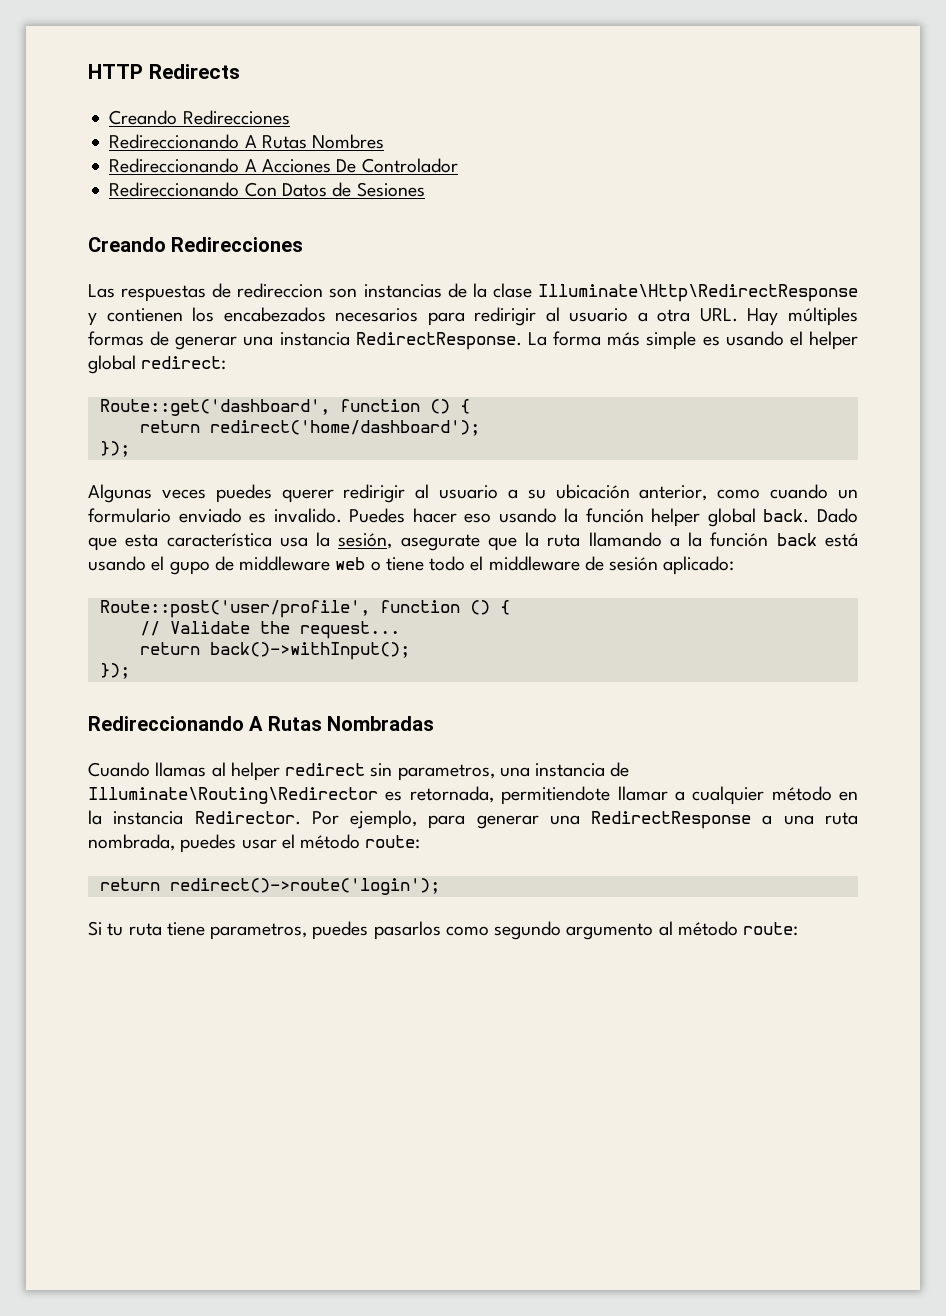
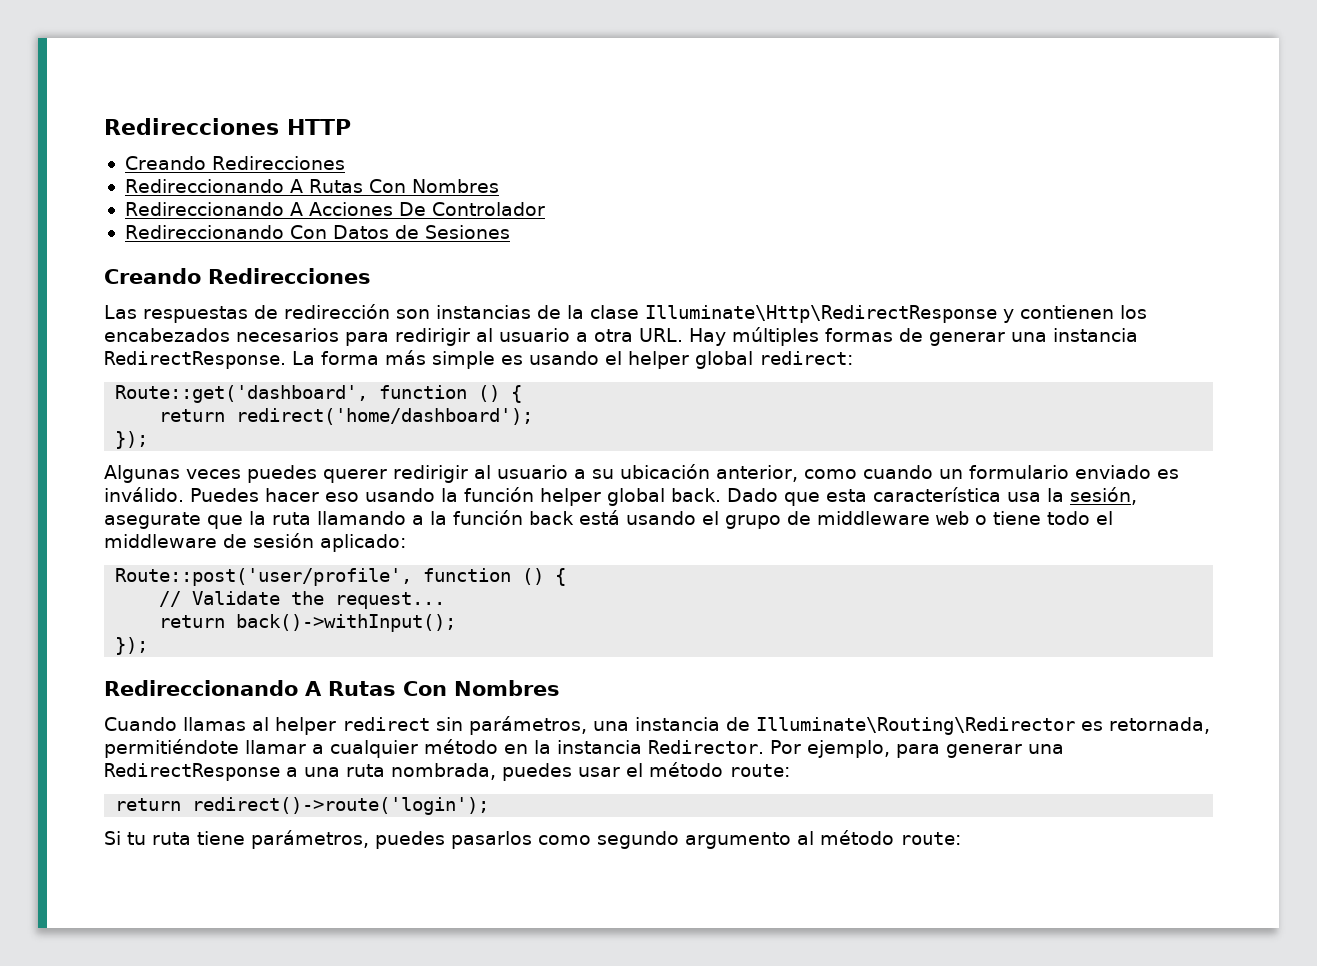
- HTTP Redirects
+ Redirecciones HTTP
  Creando Redirecciones
- Redireccionando A Rutas Nombres
+ Redireccionando A Rutas Con Nombres
- Las respuestas de redireccion son instancias de la clase Illuminate\Http\RedirectResponse y contienen los encabezados necesarios para redirigir al usuario a otra URL. Hay múltiples formas de generar una instancia RedirectResponse.
+ Las respuestas de redirección son instancias de la clase Illuminate\Http\RedirectResponse y contienen los encabezados necesarios para redirigir al usuario a otra URL. Hay múltiples formas de generar una instancia RedirectResponse.
- Algunas veces puedes querer redirigir al usuario a su ubicación anterior, como cuando un formulario enviado es invalido.
+ Algunas veces puedes querer redirigir al usuario a su ubicación anterior, como cuando un formulario enviado es inválido.
- Dado que esta característica usa la sesión, asegurate que la ruta llamando a la función back está usando el gupo de middleware web o tiene todo el middleware de sesión aplicado:
+ Dado que esta característica usa la sesión, asegurate que la ruta llamando a la función back está usando el grupo de middleware web o tiene todo el middleware de sesión aplicado:
  return back()->withInput();
  });
- Redireccionando A Rutas Nombradas
+ Redireccionando A Rutas Con Nombres
- Cuando llamas al helper redirect sin parametros, una instancia de Illuminate\Routing\Redirector es retornada, permitiendote llamar a cualquier método en la instancia Redirector.
+ Cuando llamas al helper redirect sin parámetros, una instancia de Illuminate\Routing\Redirector es retornada, permitiéndote llamar a cualquier método en la instancia Redirector.
- Si tu ruta tiene parametros, puedes pasarlos como segundo argumento al método route:
+ Si tu ruta tiene parámetros, puedes pasarlos como segundo argumento al método route:

